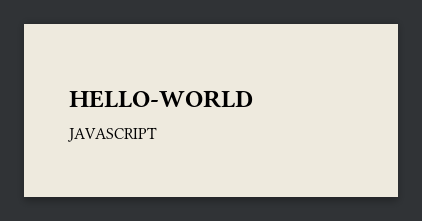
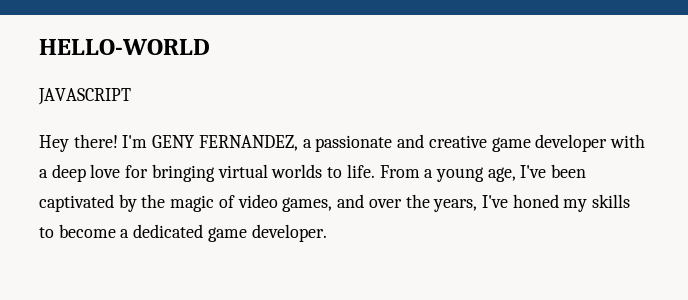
+ Hey there! I'm GENY FERNANDEZ, a passionate and creative game developer with a deep love for bringing virtual worlds to life. From a young age, I've been captivated by the magic of video games, and over the years, I've honed my skills to become a dedicated game developer.

